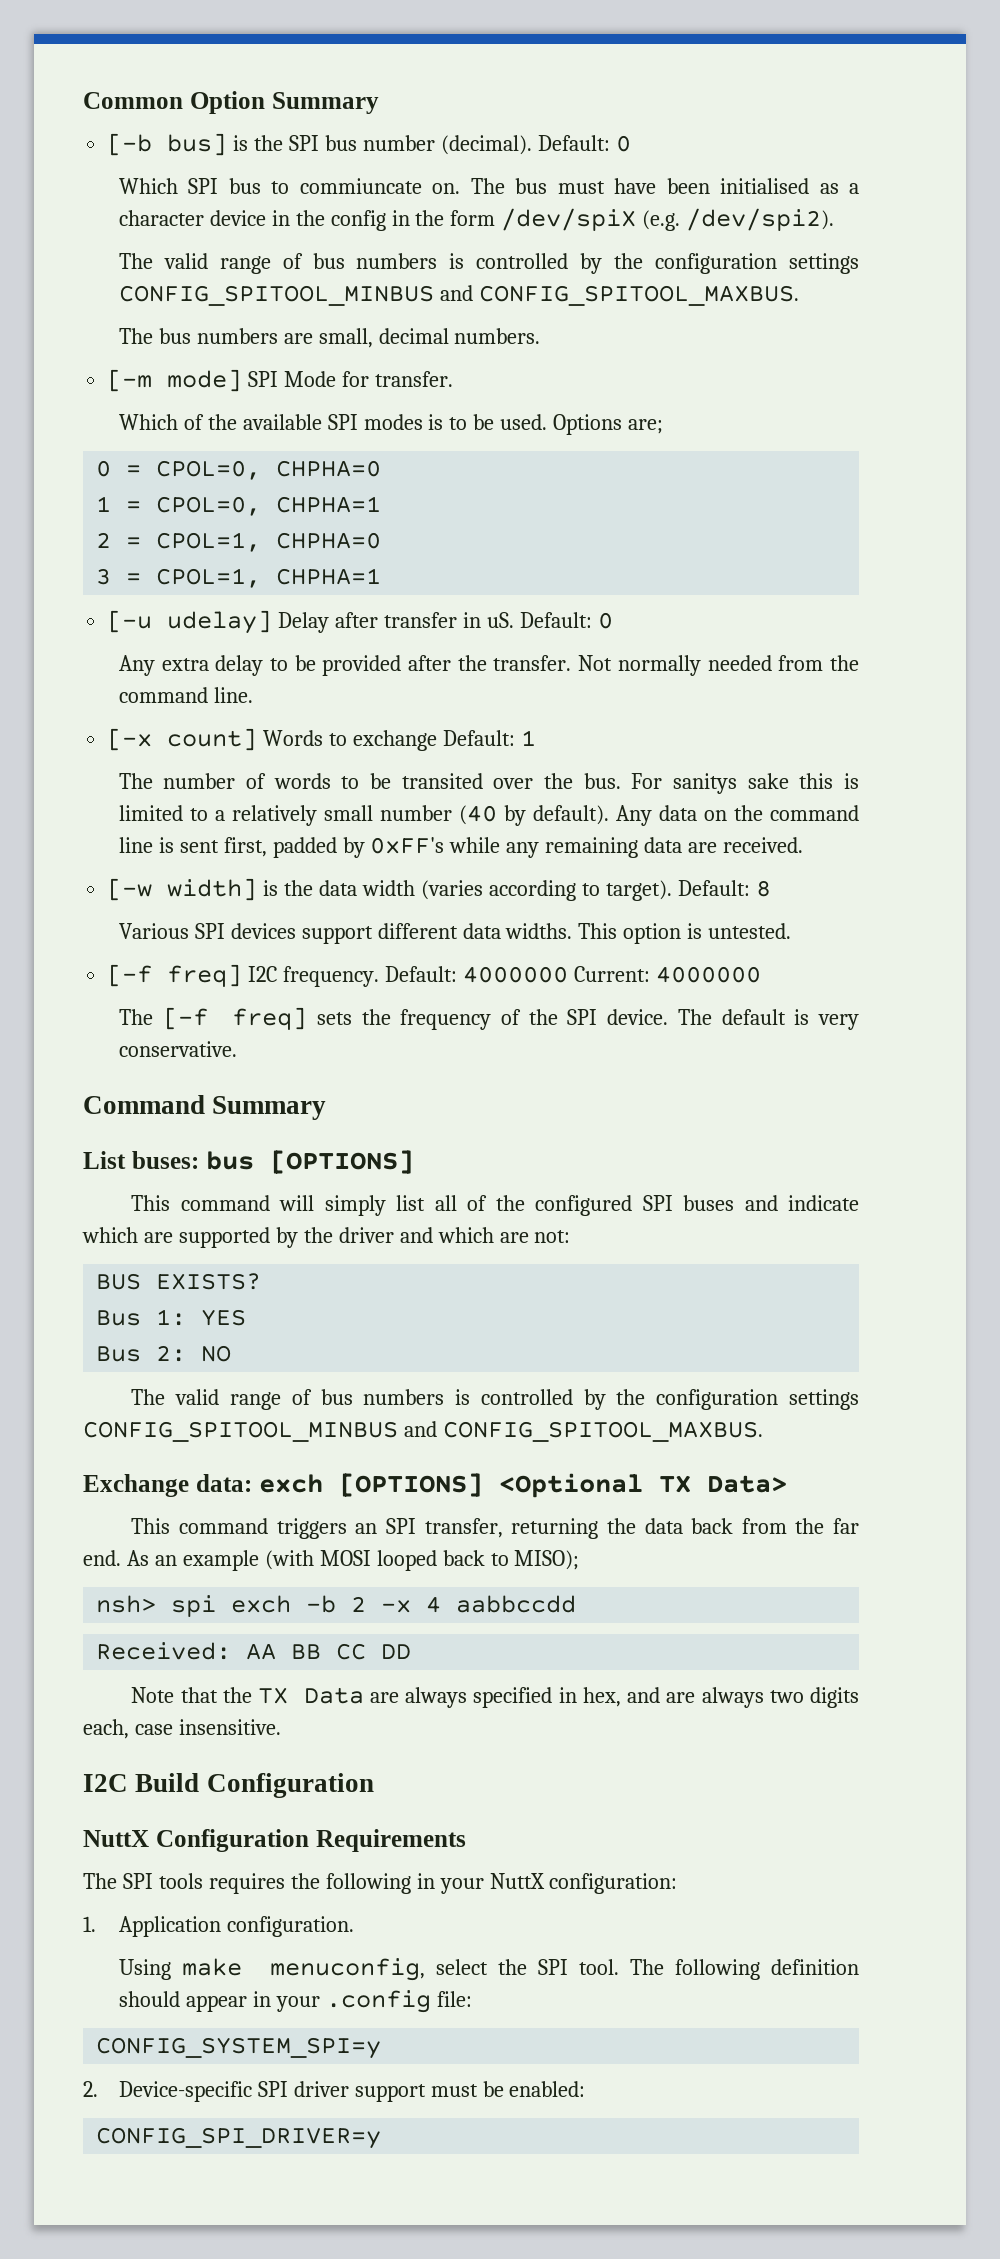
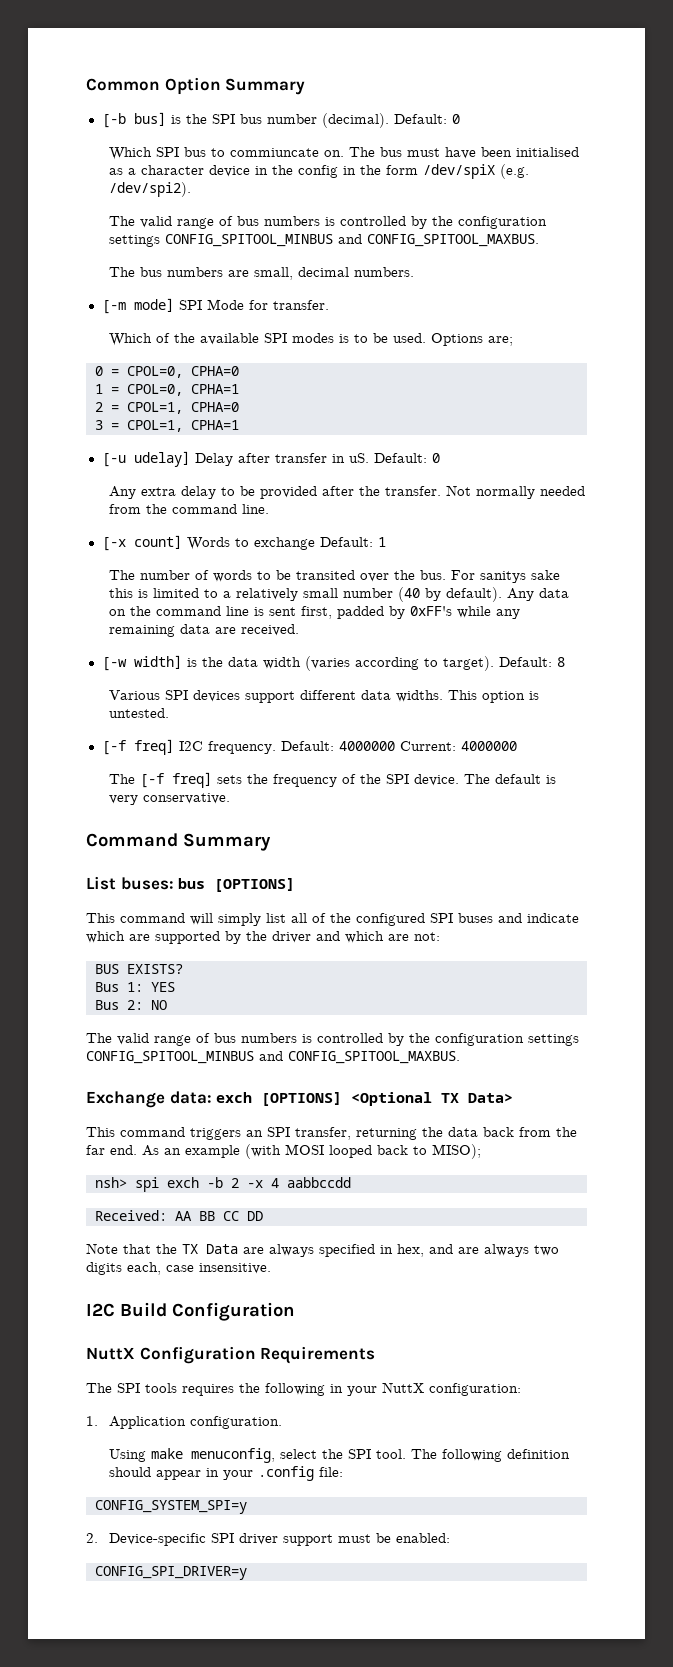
- 0 = CPOL=0, CHPHA=0
+ 0 = CPOL=0, CPHA=0
- 1 = CPOL=0, CHPHA=1
+ 1 = CPOL=0, CPHA=1
- 2 = CPOL=1, CHPHA=0
+ 2 = CPOL=1, CPHA=0
- 3 = CPOL=1, CHPHA=1
+ 3 = CPOL=1, CPHA=1

